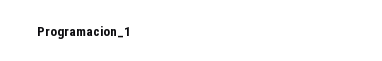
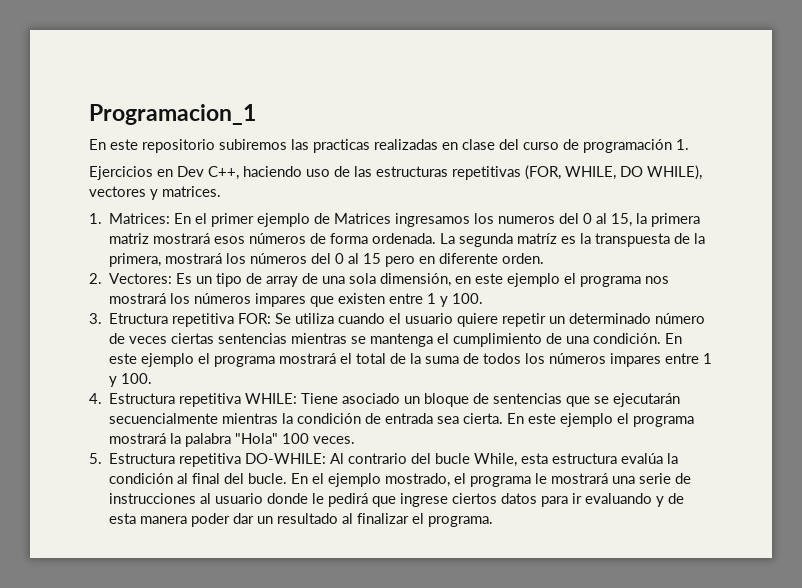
+ En este repositorio subiremos las practicas realizadas en clase del curso de programación 1.
+ Ejercicios en Dev C++, haciendo uso de las estructuras repetitivas (FOR, WHILE, DO WHILE), vectores y matrices.
+ 1. Matrices: En el primer ejemplo de Matrices ingresamos los numeros del 0 al 15, la primera matriz mostrará esos números de forma ordenada. La segunda matríz es la transpuesta de la primera, mostrará los números del 0 al 15 pero en diferente orden.
+ 2. Vectores: Es un tipo de array de una sola dimensión, en este ejemplo el programa nos mostrará los números impares que existen entre 1 y 100.
+ 3. Etructura repetitiva FOR: Se utiliza cuando el usuario quiere repetir un determinado número de veces ciertas sentencias mientras se mantenga el cumplimiento de una condición. En este ejemplo el programa mostrará el total de la suma de todos los números impares entre 1 y 100.
+ 4. Estructura repetitiva WHILE: Tiene asociado un bloque de sentencias que se ejecutarán secuencialmente mientras la condición de entrada sea cierta. En este ejemplo el programa mostrará la palabra "Hola" 100 veces.
+ 5. Estructura repetitiva DO-WHILE: Al contrario del bucle While, esta estructura evalúa la condición al final del bucle. En el ejemplo mostrado, el programa le mostrará una serie de instrucciones al usuario donde le pedirá que ingrese ciertos datos para ir evaluando y de esta manera poder dar un resultado al finalizar el programa.

